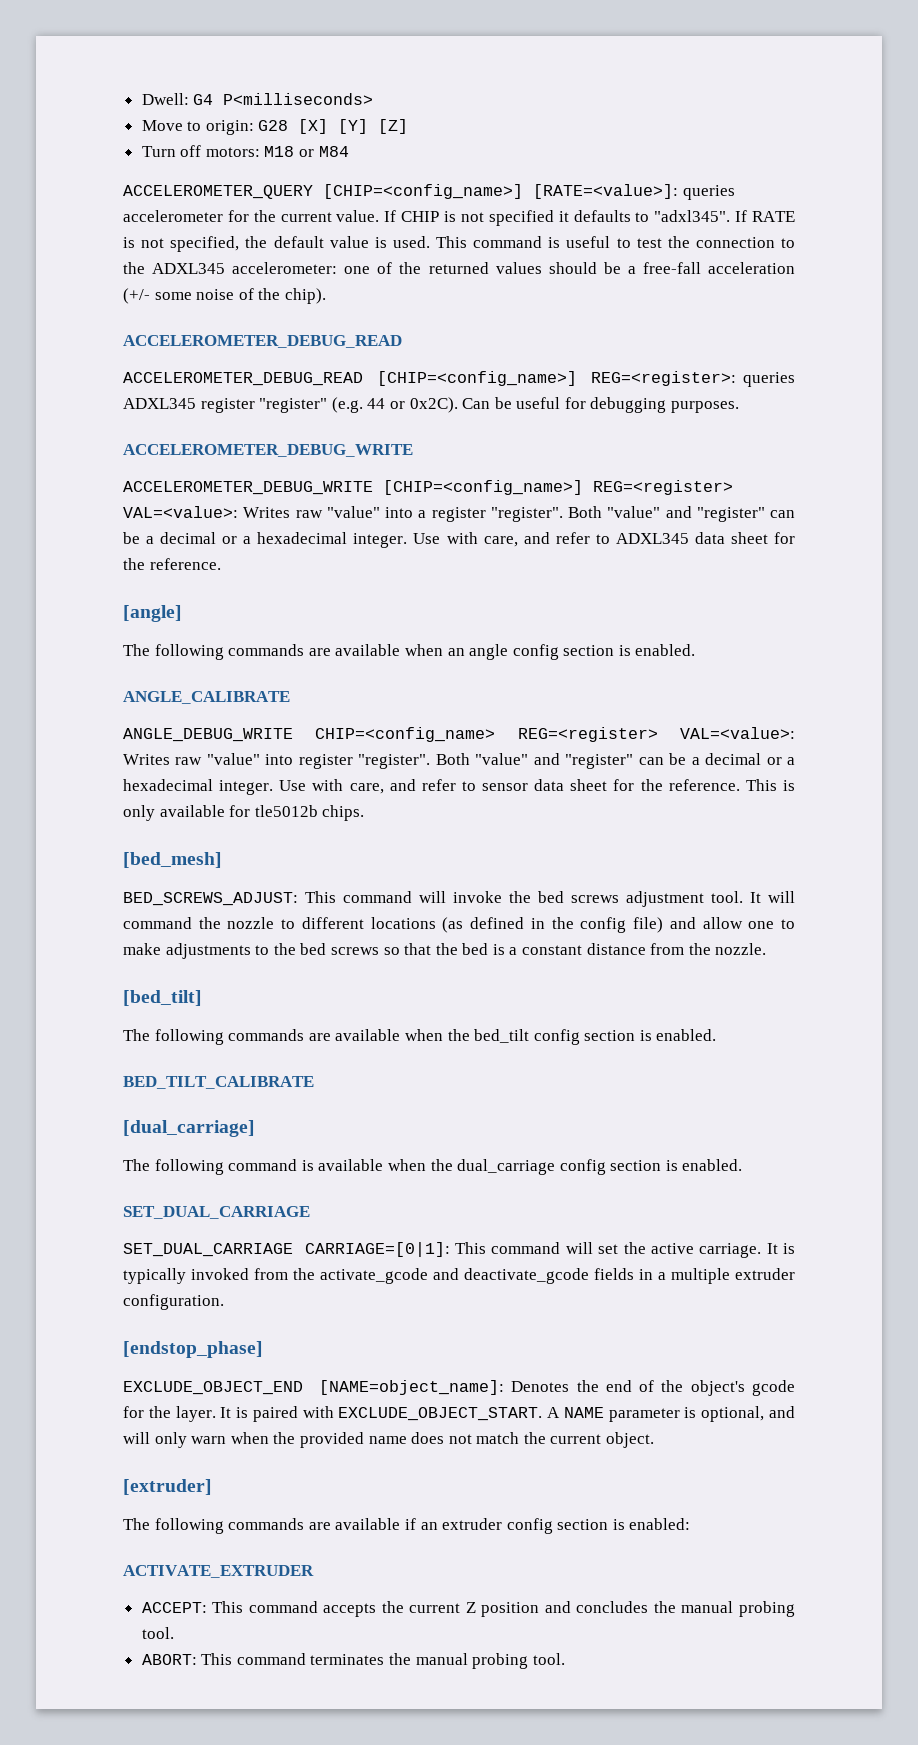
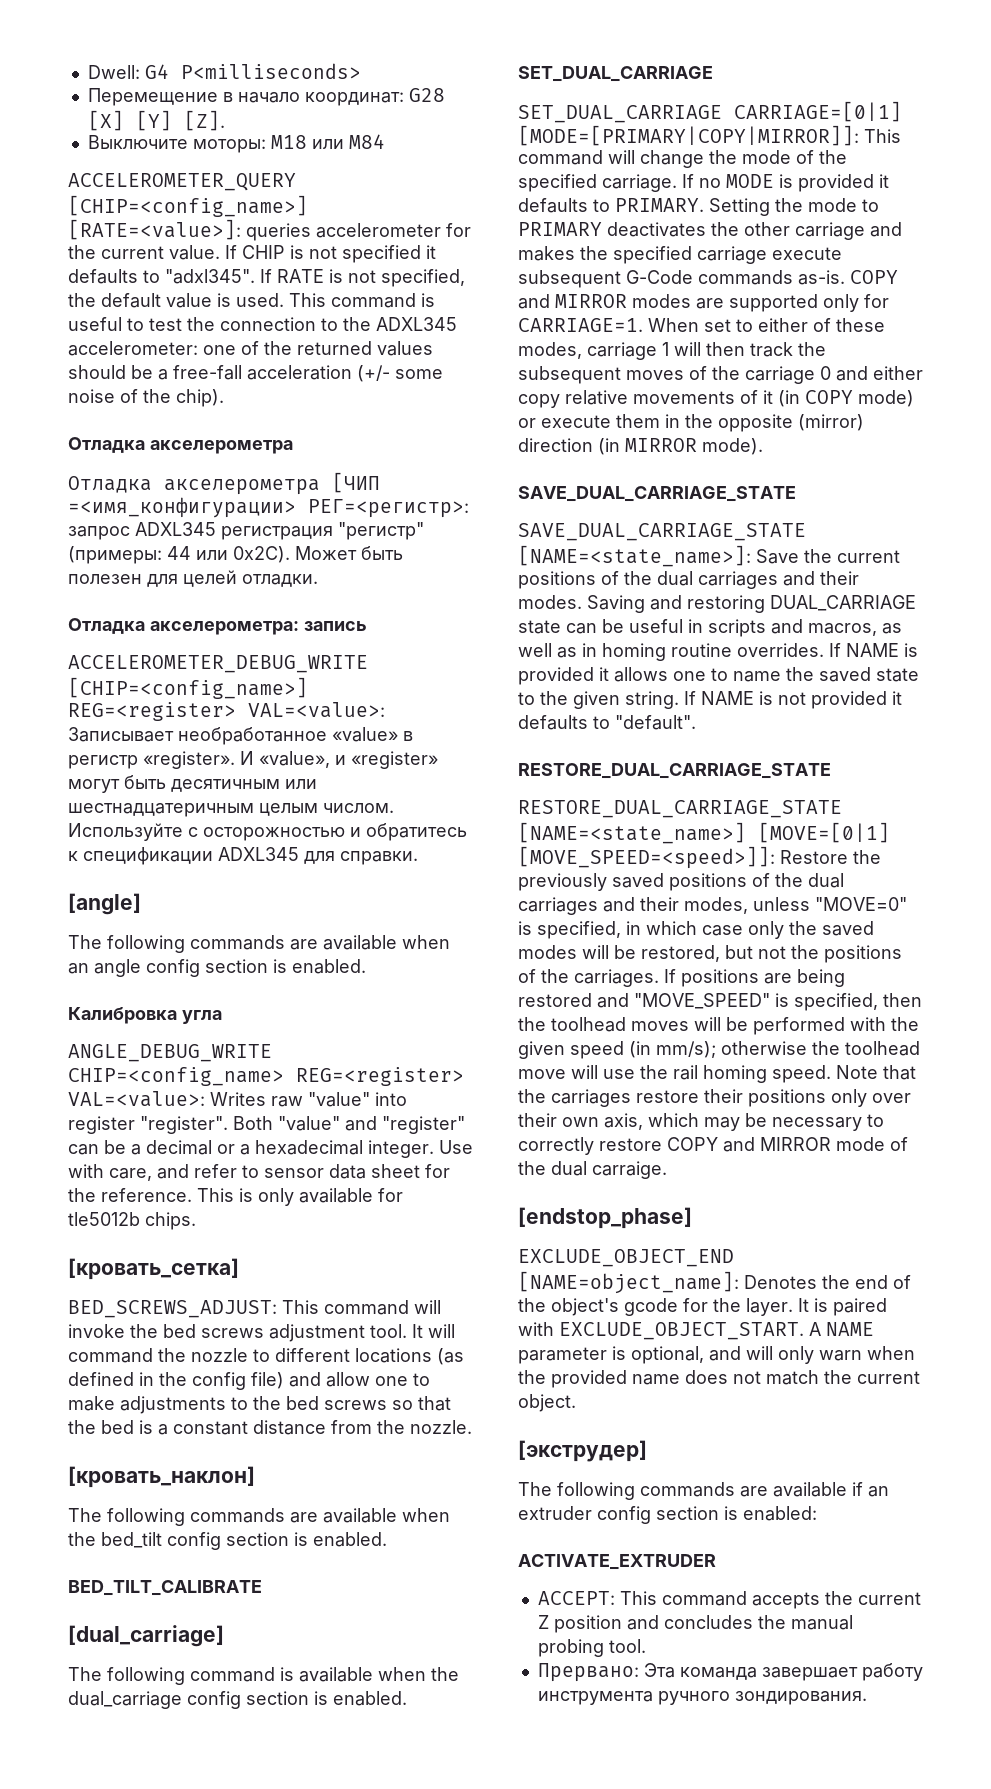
- Move to origin: G28 [X] [Y] [Z]
- Turn off motors: M18 or М84
+ Перемещение в начало координат: G28 [X] [Y] [Z].
+ Выключите моторы: М18 или М84
  This command is useful to test the connection to the ADXL345 accelerometer: one of the returned values should be a free-fall acceleration (+/- some noise of the chip).
- ACCELEROMETER_DEBUG_READ
- ACCELEROMETER_DEBUG_READ [CHIP=<config_name>] REG=<register>: queries ADXL345 register "register" (e.g. 44 or 0x2C). Can be useful for debugging purposes.
- ACCELEROMETER_DEBUG_WRITE
- ACCELEROMETER_DEBUG_WRITE [CHIP=<config_name>] REG=<register> VAL=<value>: Writes raw "value" into a register "register". Both "value" and "register" can be a decimal or a hexadecimal integer. Use with care, and refer to ADXL345 data sheet for the reference.
+ Отладка акселерометра
+ Отладка акселерометра [ЧИП =<имя_конфигурации> РЕГ=<регистр>: запрос ADXL345 регистрация "регистр" (примеры: 44 или 0x2C). Может быть полезен для целей отладки.
+ Отладка акселерометра: запись
+ ACCELEROMETER_DEBUG_WRITE [CHIP=<config_name>] REG=<register> VAL=<value>: Записывает необработанное «value» в регистр «register». И «value», и «register» могут быть десятичным или шестнадцатеричным целым числом. Используйте с осторожностью и обратитесь к спецификации ADXL345 для справки.
- ANGLE_CALIBRATE
+ Калибровка угла
- [bed_mesh]
+ [кровать_сетка]
- [bed_tilt]
+ [кровать_наклон]
- SET_DUAL_CARRIAGE CARRIAGE=[0|1]: This command will set the active carriage. It is typically invoked from the activate_gcode and deactivate_gcode fields in a multiple extruder configuration.
+ SET_DUAL_CARRIAGE CARRIAGE=[0|1] [MODE=[PRIMARY|COPY|MIRROR]]: This command will change the mode of the specified carriage. If no MODE is provided it defaults to PRIMARY. Setting the mode to PRIMARY deactivates the other carriage and makes the specified carriage execute subsequent G-Code commands as-is. COPY and MIRROR modes are supported only for CARRIAGE=1. When set to either of these modes, carriage 1 will then track the subsequent moves of the carriage 0 and either copy relative movements of it (in COPY mode) or execute them in the opposite (mirror) direction (in MIRROR mode).
+ SAVE_DUAL_CARRIAGE_STATE
+ SAVE_DUAL_CARRIAGE_STATE [NAME=<state_name>]: Save the current positions of the dual carriages and their modes. Saving and restoring DUAL_CARRIAGE state can be useful in scripts and macros, as well as in homing routine overrides. If NAME is provided it allows one to name the saved state to the given string. If NAME is not provided it defaults to "default".
+ RESTORE_DUAL_CARRIAGE_STATE
+ RESTORE_DUAL_CARRIAGE_STATE [NAME=<state_name>] [MOVE=[0|1] [MOVE_SPEED=<speed>]]: Restore the previously saved positions of the dual carriages and their modes, unless "MOVE=0" is specified, in which case only the saved modes will be restored, but not the positions of the carriages. If positions are being restored and "MOVE_SPEED" is specified, then the toolhead moves will be performed with the given speed (in mm/s); otherwise the toolhead move will use the rail homing speed. Note that the carriages restore their positions only over their own axis, which may be necessary to correctly restore COPY and MIRROR mode of the dual carraige.
- [extruder]
+ [экструдер]
- ABORT: This command terminates the manual probing tool.
+ Прервано: Эта команда завершает работу инструмента ручного зондирования.

